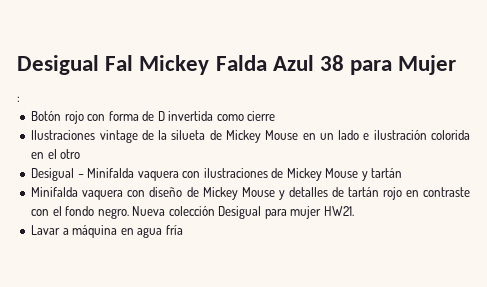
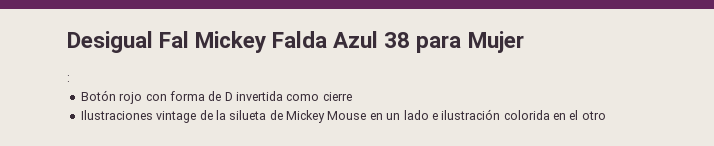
- Desigual – Minifalda vaquera con ilustraciones de Mickey Mouse y tartán
- Minifalda vaquera con diseño de Mickey Mouse y detalles de tartán rojo en contraste con el fondo negro. Nueva colección Desigual para mujer HW21.
- Lavar a máquina en agua fría

